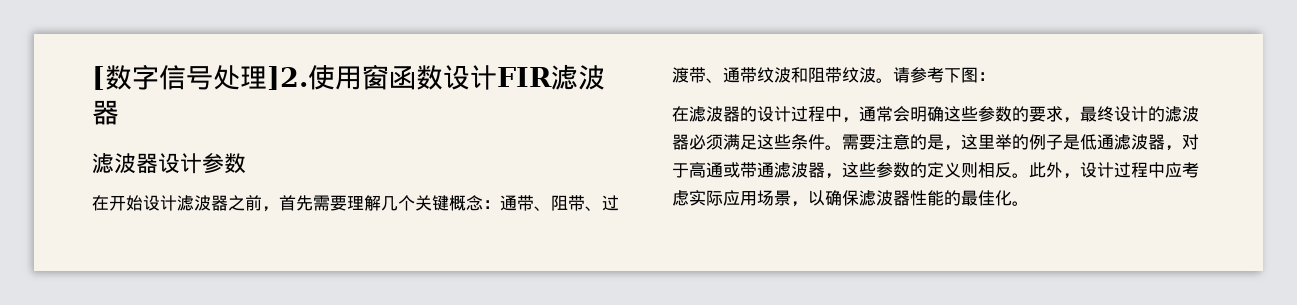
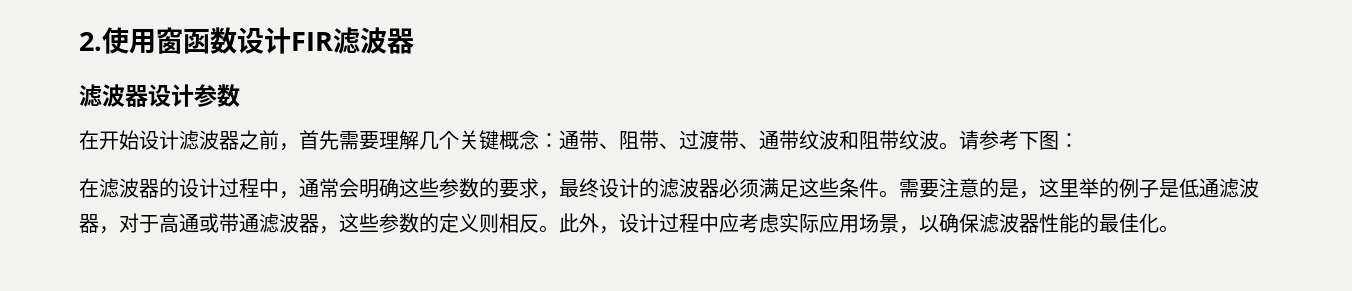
- [数字信号处理]2.使用窗函数设计FIR滤波器
+ 2.使用窗函数设计FIR滤波器

